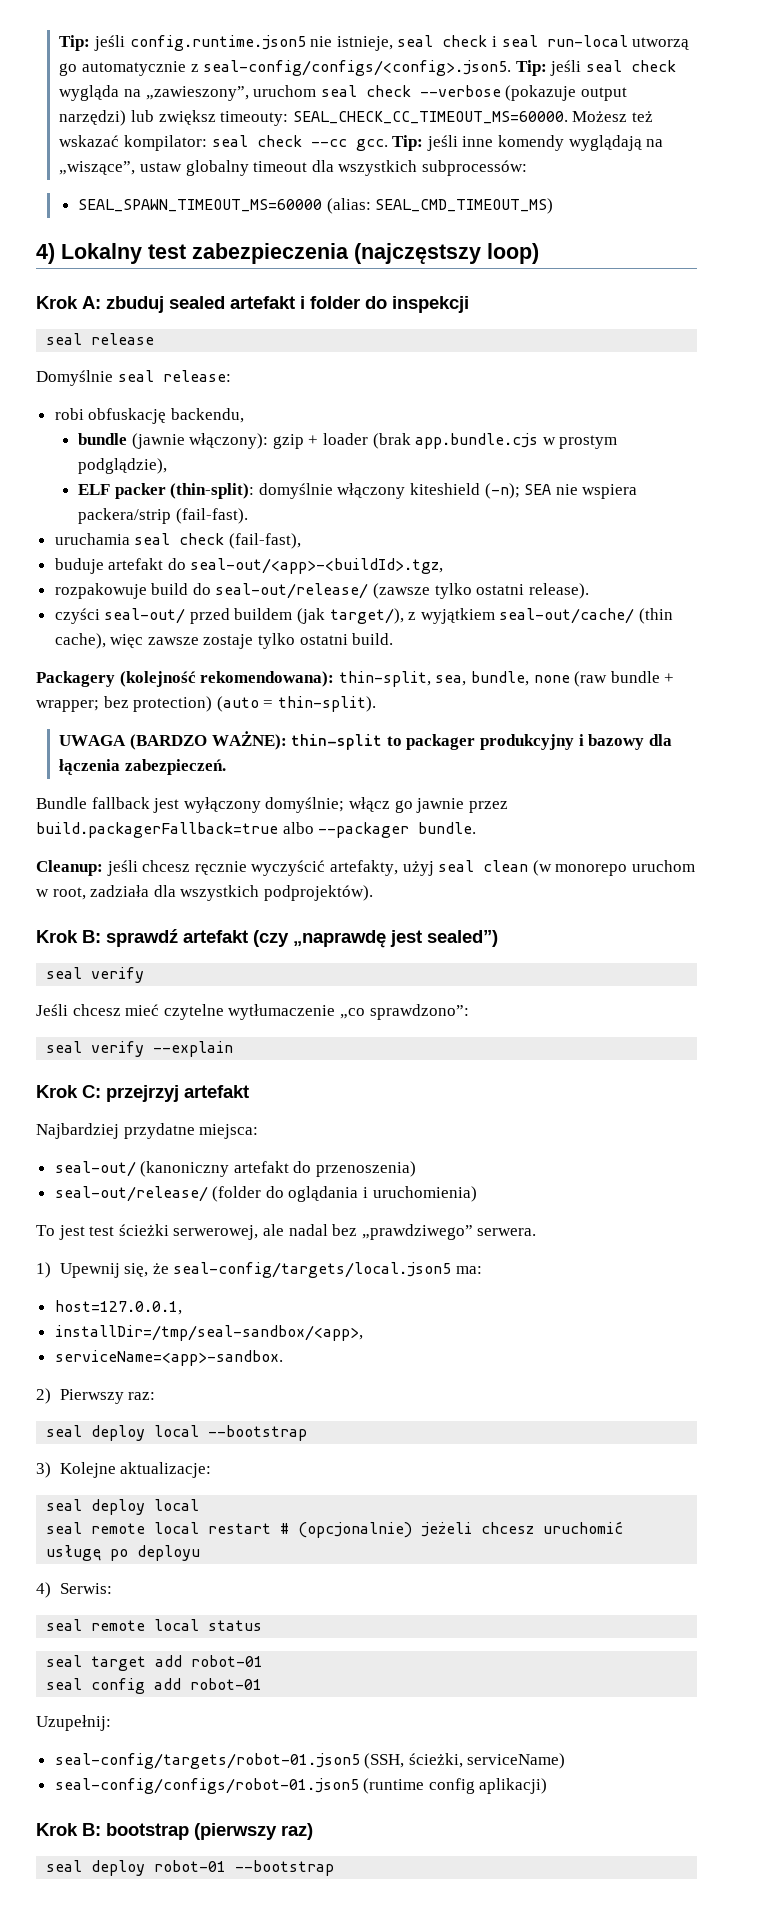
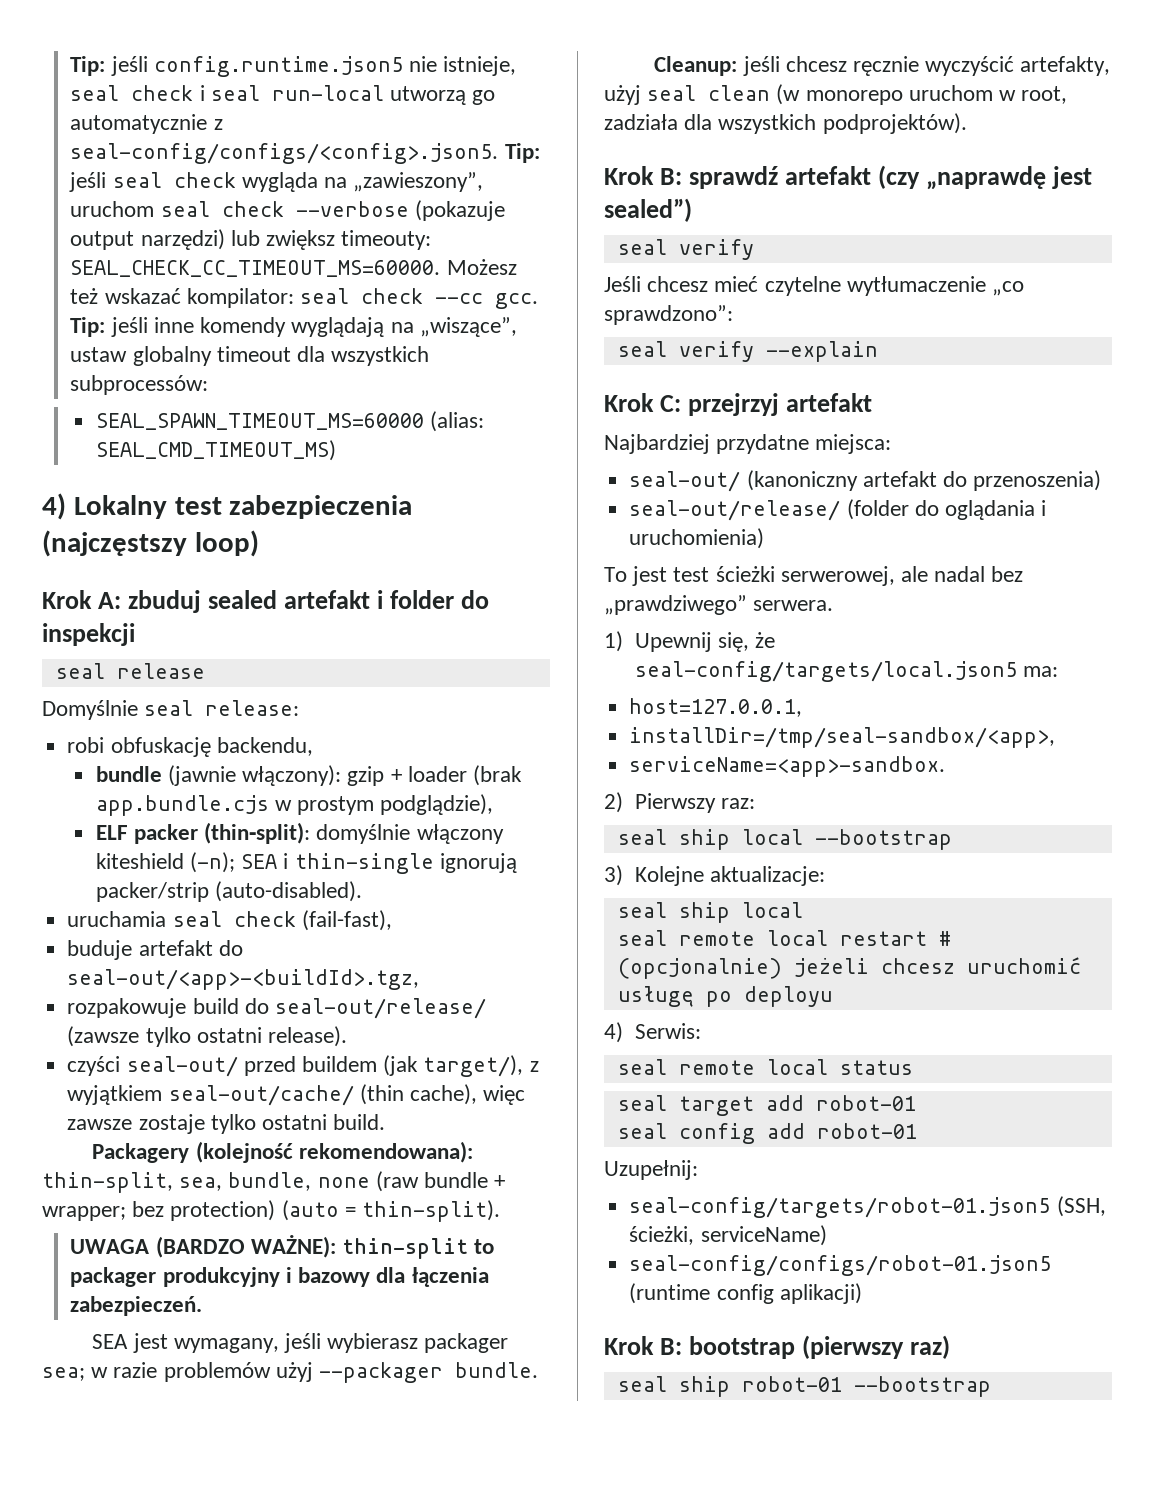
- ELF packer (thin‑split): domyślnie włączony kiteshield (-n); SEA nie wspiera packera/strip (fail‑fast).
+ ELF packer (thin‑split): domyślnie włączony kiteshield (-n); SEA i thin-single ignorują packer/strip (auto-disabled).
- Bundle fallback jest wyłączony domyślnie; włącz go jawnie przez build.packagerFallback=true albo --packager bundle.
+ SEA jest wymagany, jeśli wybierasz packager sea; w razie problemów użyj --packager bundle.
- seal deploy local --bootstrap
+ seal ship local --bootstrap
  3) Kolejne aktualizacje:
- seal deploy local
+ seal ship local
- seal deploy robot-01 --bootstrap
+ seal ship robot-01 --bootstrap

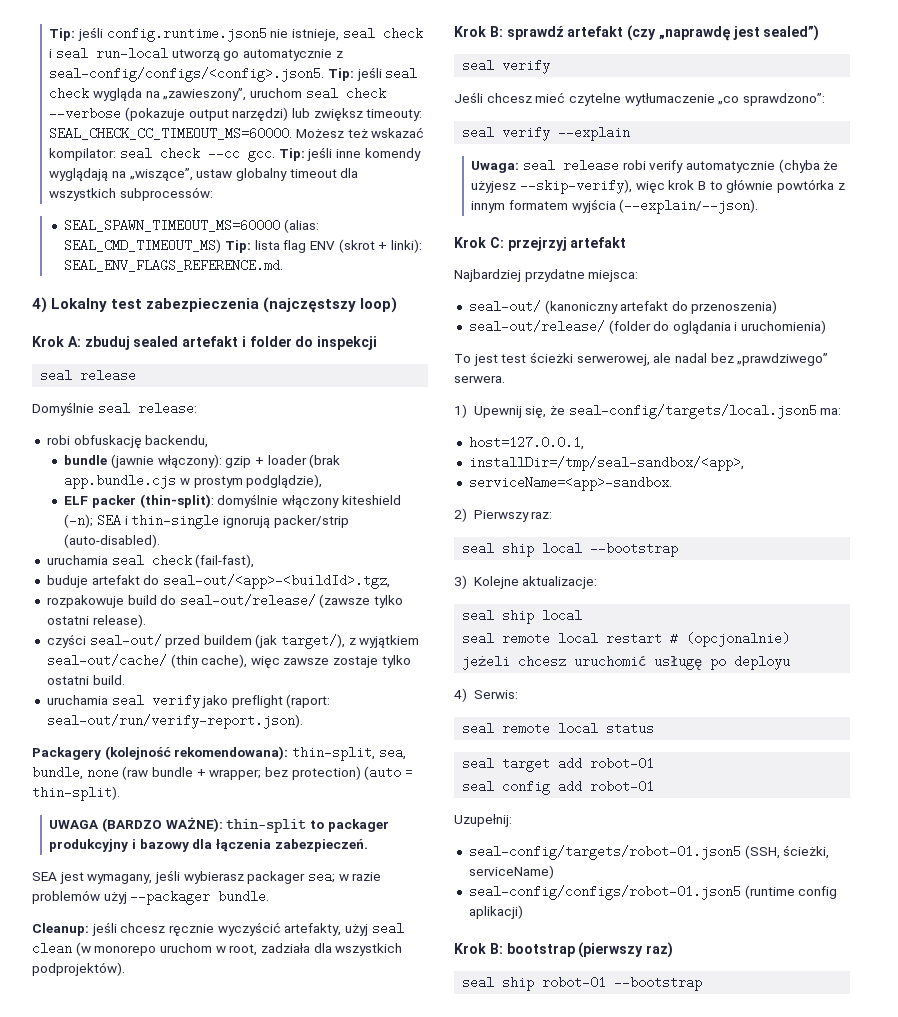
- SEAL_SPAWN_TIMEOUT_MS=60000 (alias: SEAL_CMD_TIMEOUT_MS)
+ SEAL_SPAWN_TIMEOUT_MS=60000 (alias: SEAL_CMD_TIMEOUT_MS) Tip: lista flag ENV (skrot + linki): SEAL_ENV_FLAGS_REFERENCE.md.
+ uruchamia seal verify jako preflight (raport: seal-out/run/verify-report.json).
+ Uwaga: seal release robi verify automatycznie (chyba że użyjesz --skip-verify), więc krok B to głównie powtórka z innym formatem wyjścia (--explain/--json).

